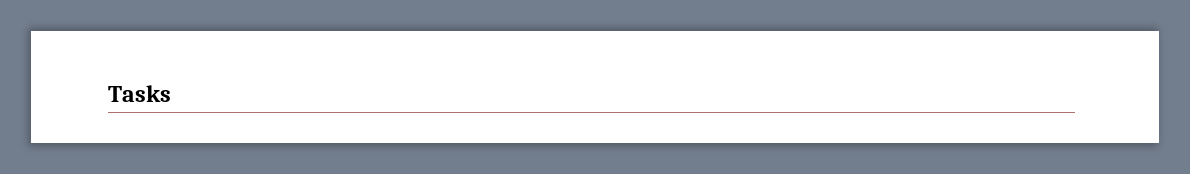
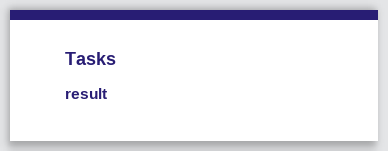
+ result

